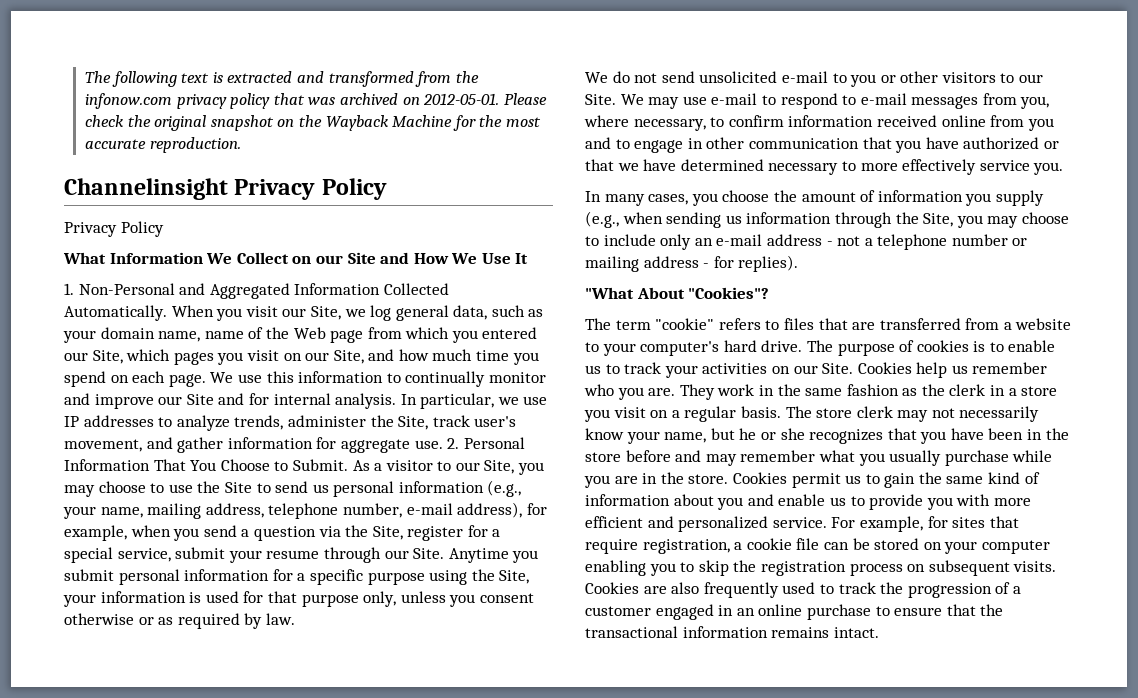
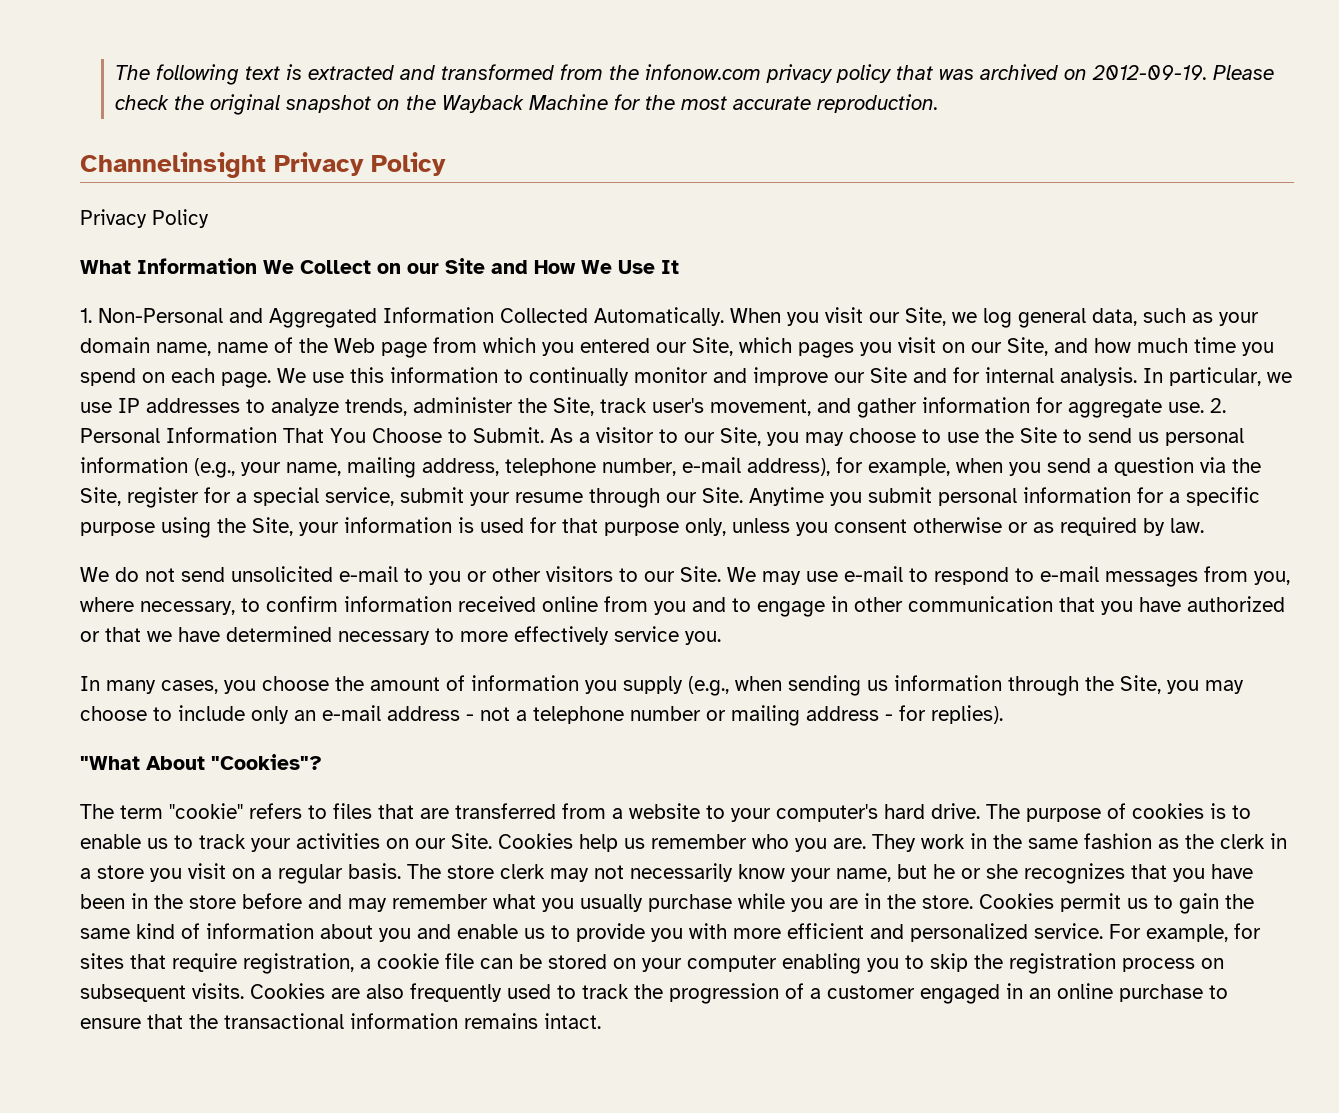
- The following text is extracted and transformed from the infonow.com privacy policy that was archived on 2012-05-01.
+ The following text is extracted and transformed from the infonow.com privacy policy that was archived on 2012-09-19.

